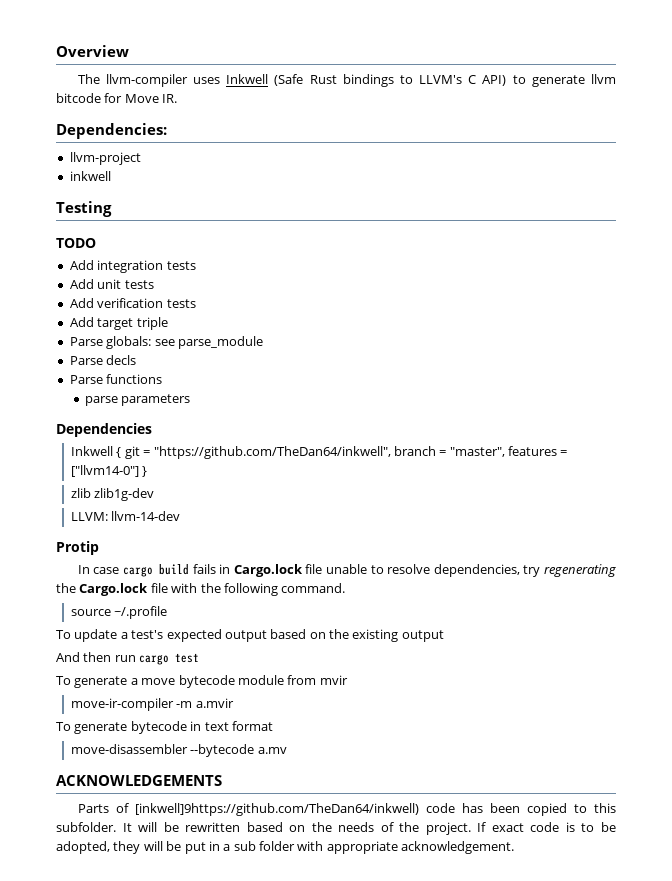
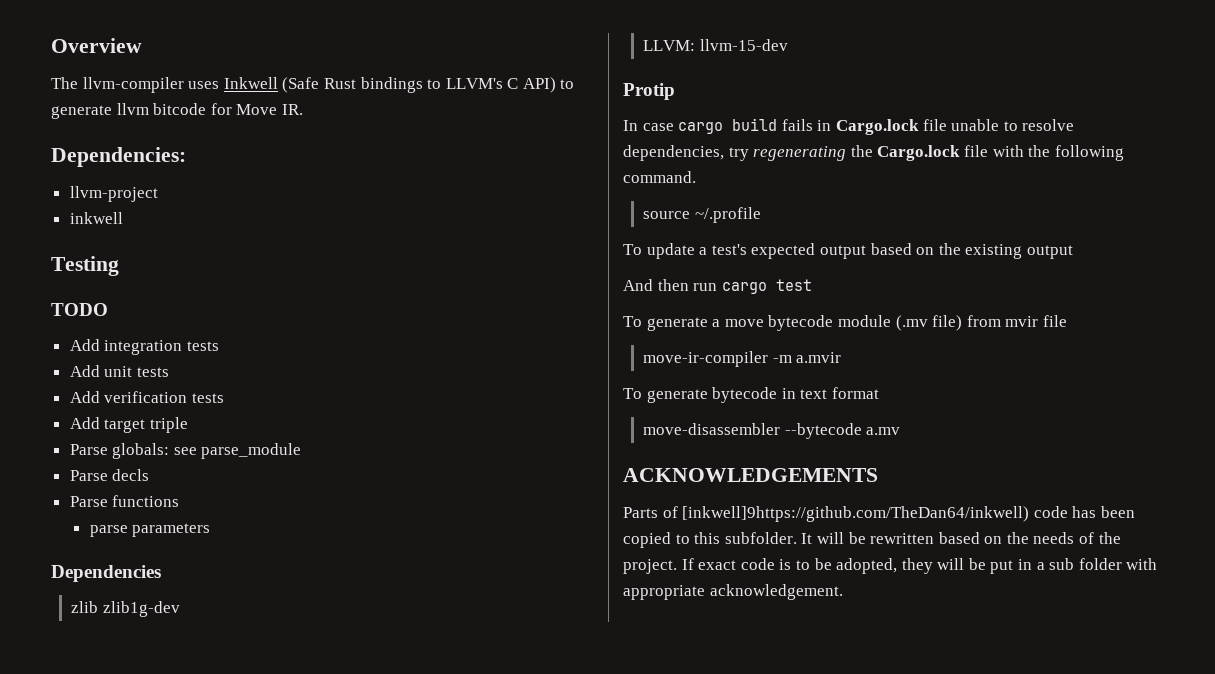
- Inkwell { git = "https://github.com/TheDan64/inkwell", branch = "master", features = ["llvm14-0"] }
- LLVM: llvm-14-dev
+ LLVM: llvm-15-dev
- To generate a move bytecode module from mvir
+ To generate a move bytecode module (.mv file) from mvir file

